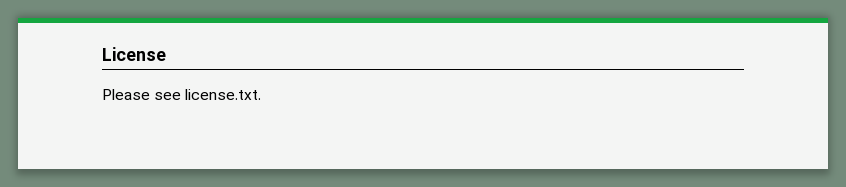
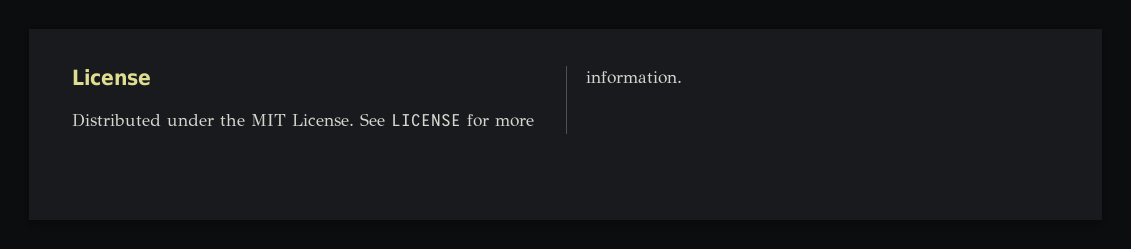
- Please see license.txt.
+ Distributed under the MIT License. See LICENSE for more information.

